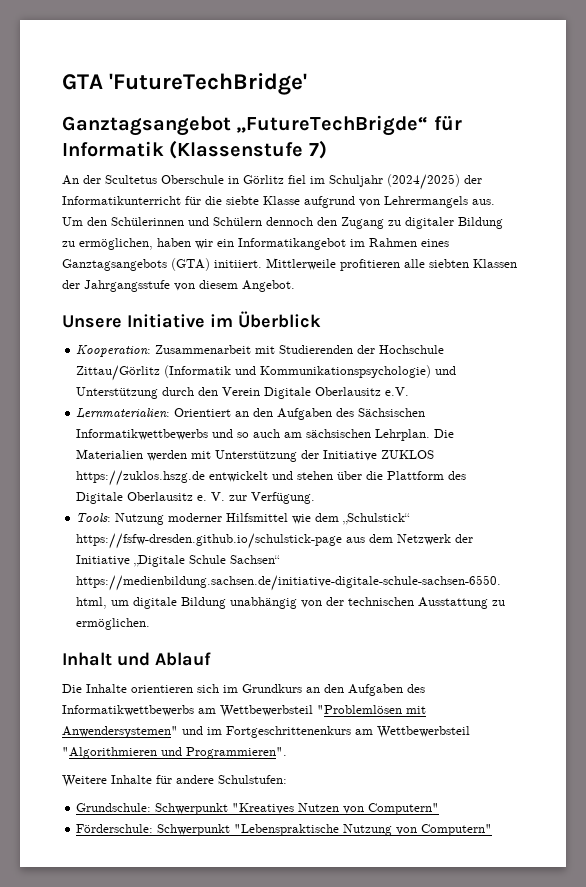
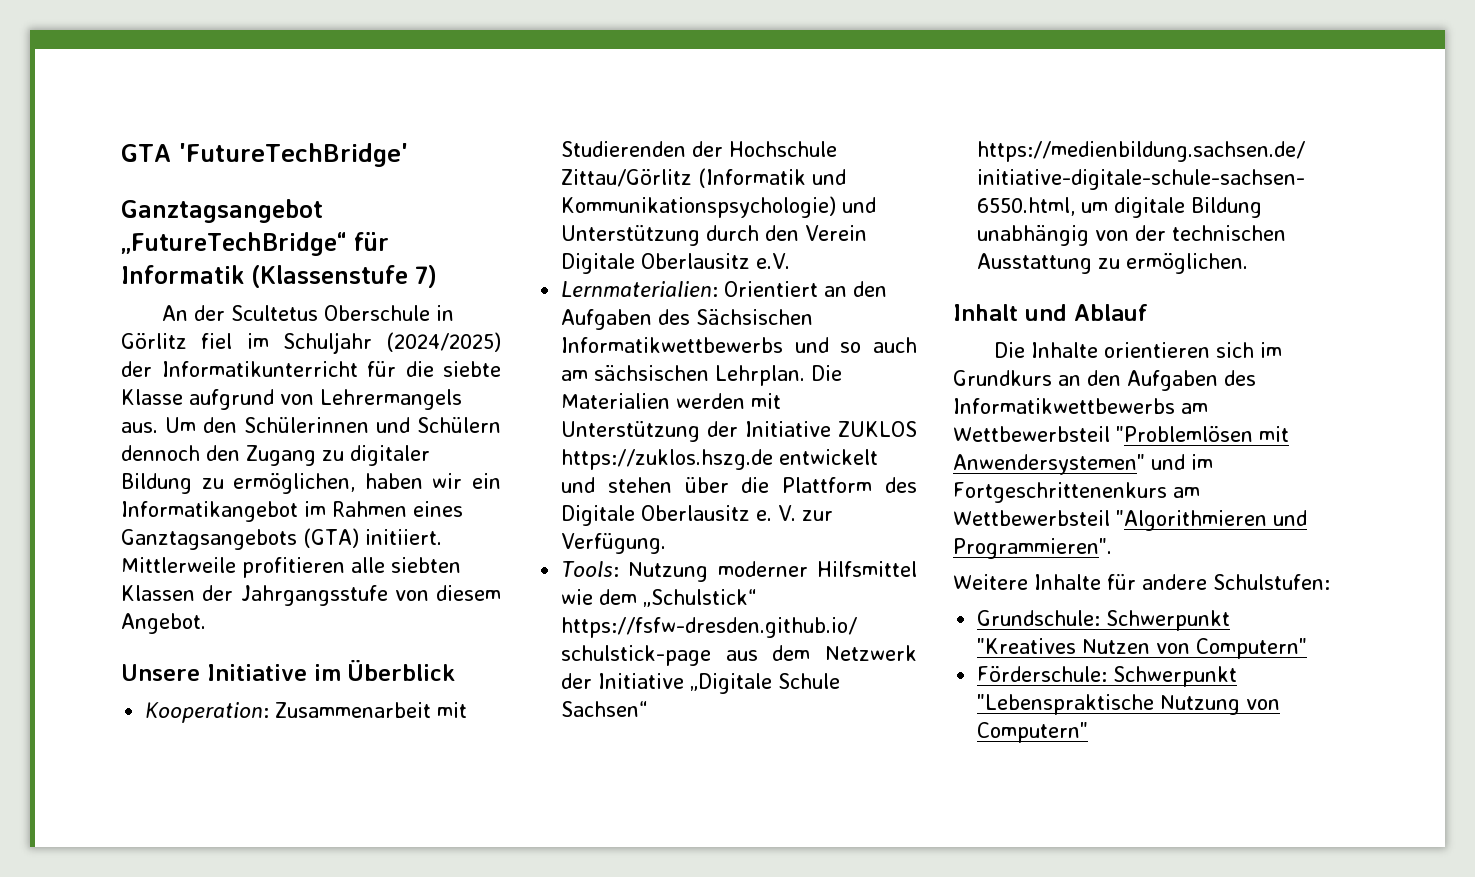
- Ganztagsangebot „FutureTechBrigde“ für Informatik (Klassenstufe 7)
+ Ganztagsangebot „FutureTechBridge“ für Informatik (Klassenstufe 7)

